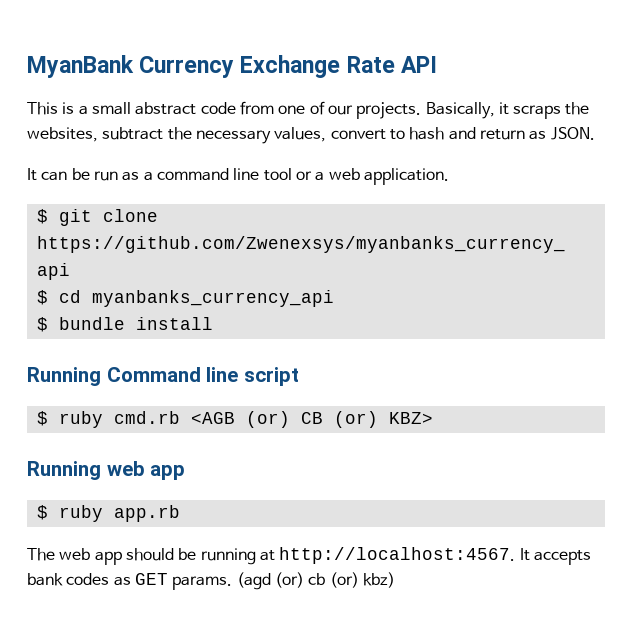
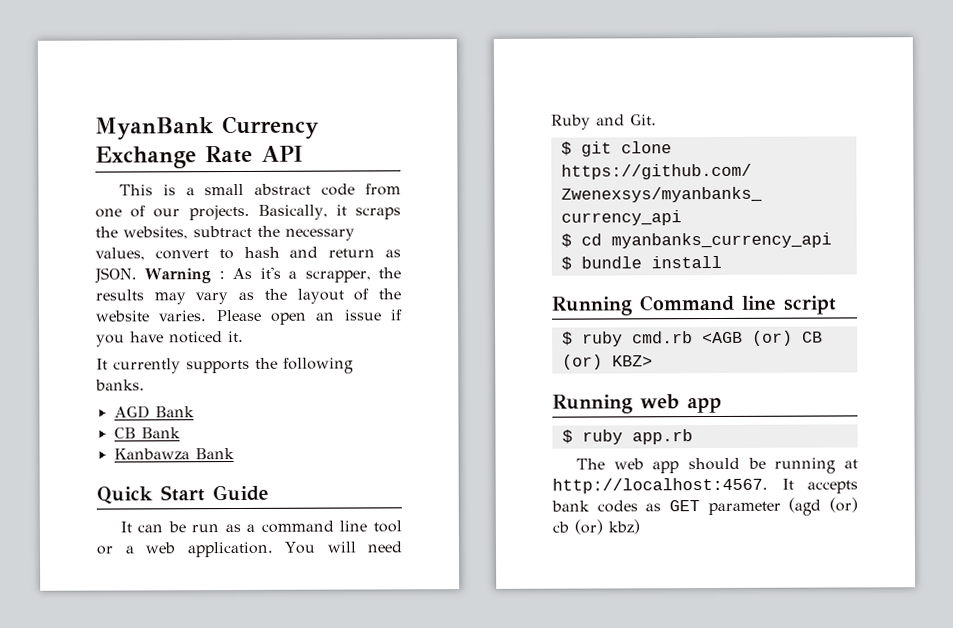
+ Warning : As it's a scrapper, the results may vary as the layout of the website varies. Please open an issue if you have noticed it.
+ It currently supports the following banks.
+ AGD Bank
+ CB Bank
+ Kanbawza Bank
+ Quick Start Guide
+ You will need Ruby and Git.
- It accepts bank codes as GET params. (agd (or) cb (or) kbz)
+ It accepts bank codes as GET parameter (agd (or) cb (or) kbz)

